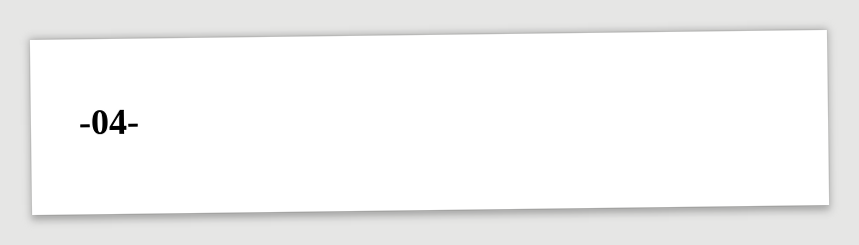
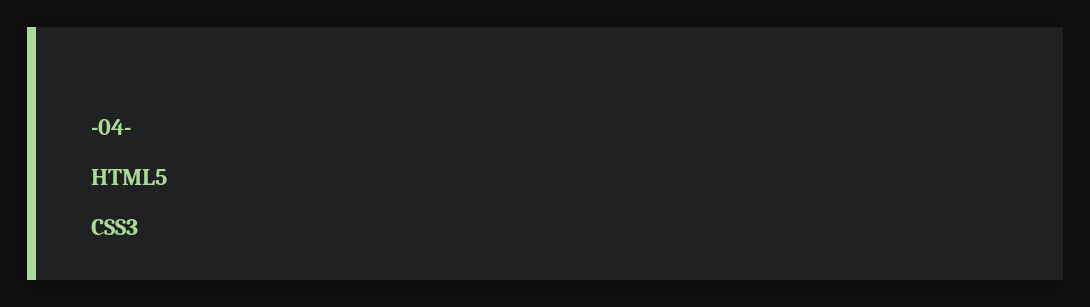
+ HTML5
+ CSS3

